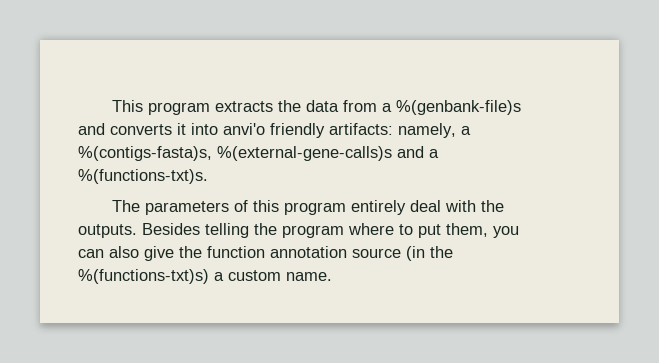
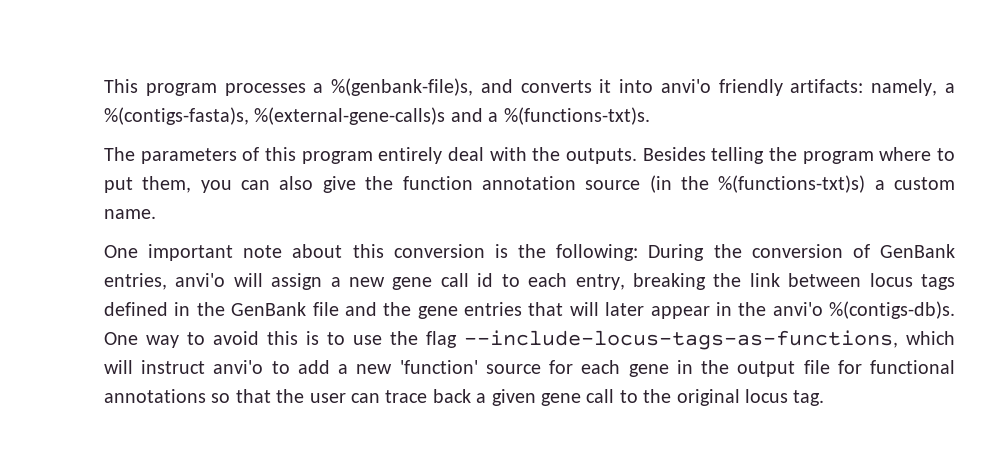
- This program extracts the data from a %(genbank-file)s and converts it into anvi'o friendly artifacts: namely, a %(contigs-fasta)s, %(external-gene-calls)s and a %(functions-txt)s.
+ This program processes a %(genbank-file)s, and converts it into anvi'o friendly artifacts: namely, a %(contigs-fasta)s, %(external-gene-calls)s and a %(functions-txt)s.
+ One important note about this conversion is the following: During the conversion of GenBank entries, anvi'o will assign a new gene call id to each entry, breaking the link between locus tags defined in the GenBank file and the gene entries that will later appear in the anvi'o %(contigs-db)s. One way to avoid this is to use the flag --include-locus-tags-as-functions, which will instruct anvi'o to add a new 'function' source for each gene in the output file for functional annotations so that the user can trace back a given gene call to the original locus tag.

